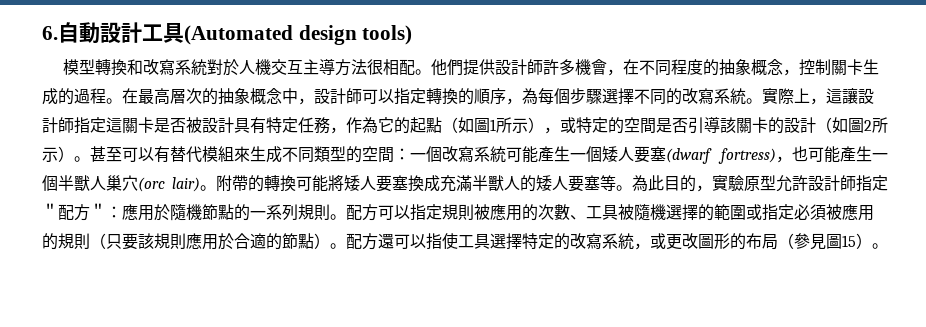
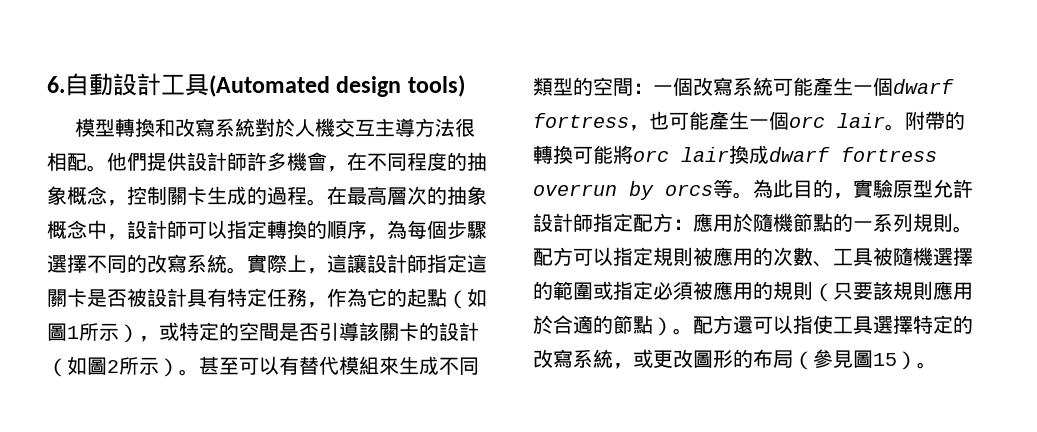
- 甚至可以有替代模組來生成不同類型的空間：一個改寫系統可能產生一個矮人要塞(dwarf fortress)，也可能產生一個半獸人巢穴(orc lair)。
+ 甚至可以有替代模組來生成不同類型的空間：一個改寫系統可能產生一個dwarf fortress，也可能產生一個orc lair。
- 附帶的轉換可能將矮人要塞換成充滿半獸人的矮人要塞等。
+ 附帶的轉換可能將orc lair換成dwarf fortress overrun by orcs等。
- 為此目的，實驗原型允許設計師指定＂配方＂：應用於隨機節點的一系列規則。
+ 為此目的，實驗原型允許設計師指定配方：應用於隨機節點的一系列規則。

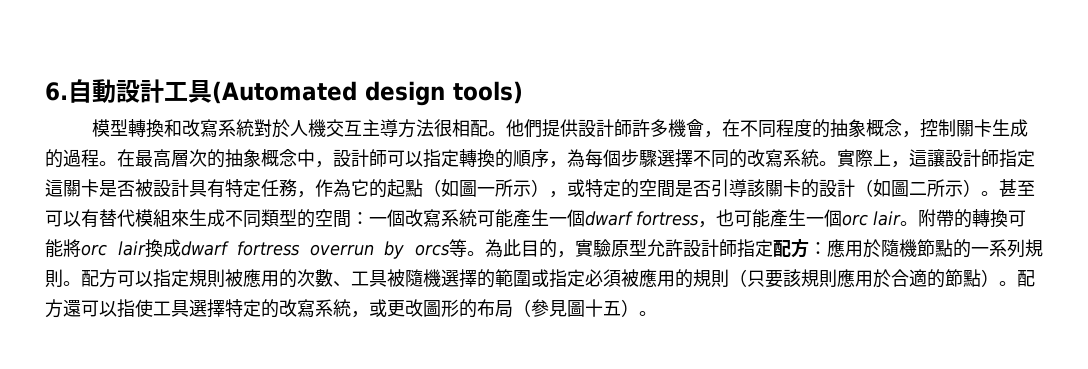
- 實際上，這讓設計師指定這關卡是否被設計具有特定任務，作為它的起點（如圖1所示），或特定的空間是否引導該關卡的設計（如圖2所示）。
+ 實際上，這讓設計師指定這關卡是否被設計具有特定任務，作為它的起點（如圖一所示），或特定的空間是否引導該關卡的設計（如圖二所示）。
- 配方還可以指使工具選擇特定的改寫系統，或更改圖形的布局（參見圖15）。
+ 配方還可以指使工具選擇特定的改寫系統，或更改圖形的布局（參見圖十五）。

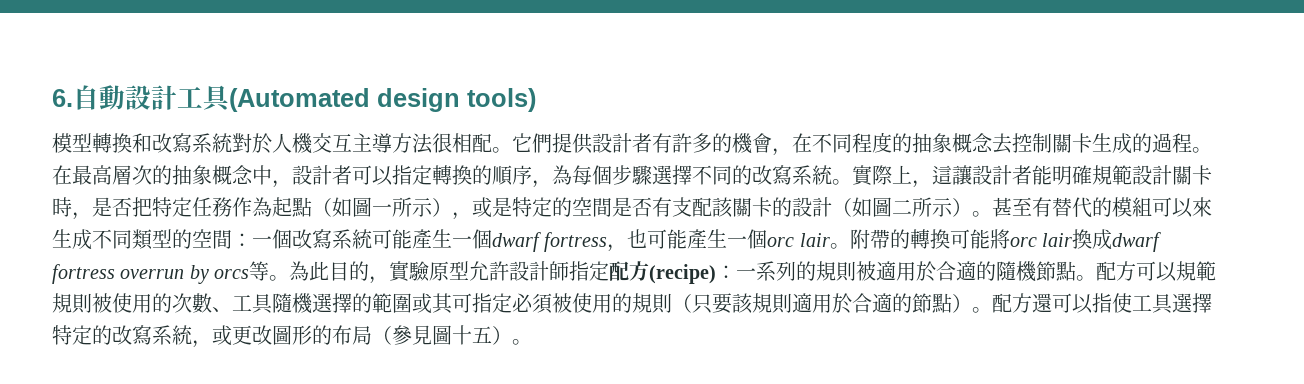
- 他們提供設計師許多機會，在不同程度的抽象概念，控制關卡生成的過程。
+ 它們提供設計者有許多的機會，在不同程度的抽象概念去控制關卡生成的過程。
- 在最高層次的抽象概念中，設計師可以指定轉換的順序，為每個步驟選擇不同的改寫系統。
+ 在最高層次的抽象概念中，設計者可以指定轉換的順序，為每個步驟選擇不同的改寫系統。
- 實際上，這讓設計師指定這關卡是否被設計具有特定任務，作為它的起點（如圖一所示），或特定的空間是否引導該關卡的設計（如圖二所示）。
+ 實際上，這讓設計者能明確規範設計關卡時，是否把特定任務作為起點（如圖一所示），或是特定的空間是否有支配該關卡的設計（如圖二所示）。
- 甚至可以有替代模組來生成不同類型的空間：一個改寫系統可能產生一個dwarf fortress，也可能產生一個orc lair。
+ 甚至有替代的模組可以來生成不同類型的空間：一個改寫系統可能產生一個dwarf fortress，也可能產生一個orc lair。
- 為此目的，實驗原型允許設計師指定配方：應用於隨機節點的一系列規則。配方可以指定規則被應用的次數、工具被隨機選擇的範圍或指定必須被應用的規則（只要該規則應用於合適的節點）。
+ 為此目的，實驗原型允許設計師指定配方(recipe)：一系列的規則被適用於合適的隨機節點。配方可以規範規則被使用的次數、工具隨機選擇的範圍或其可指定必須被使用的規則（只要該規則適用於合適的節點）。

